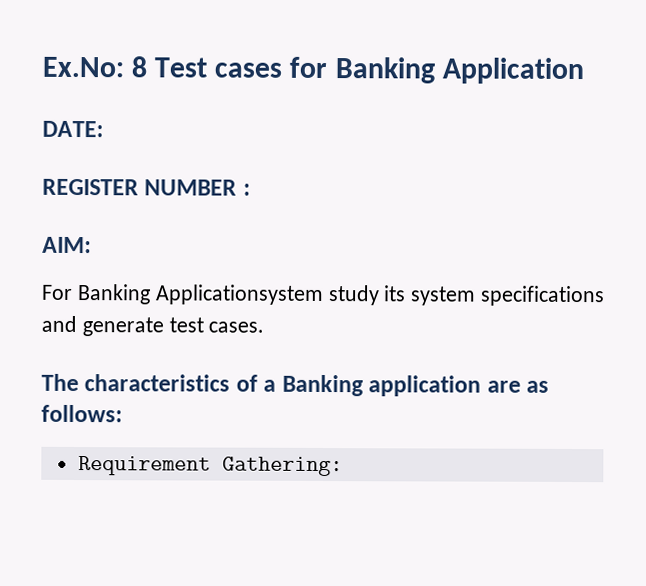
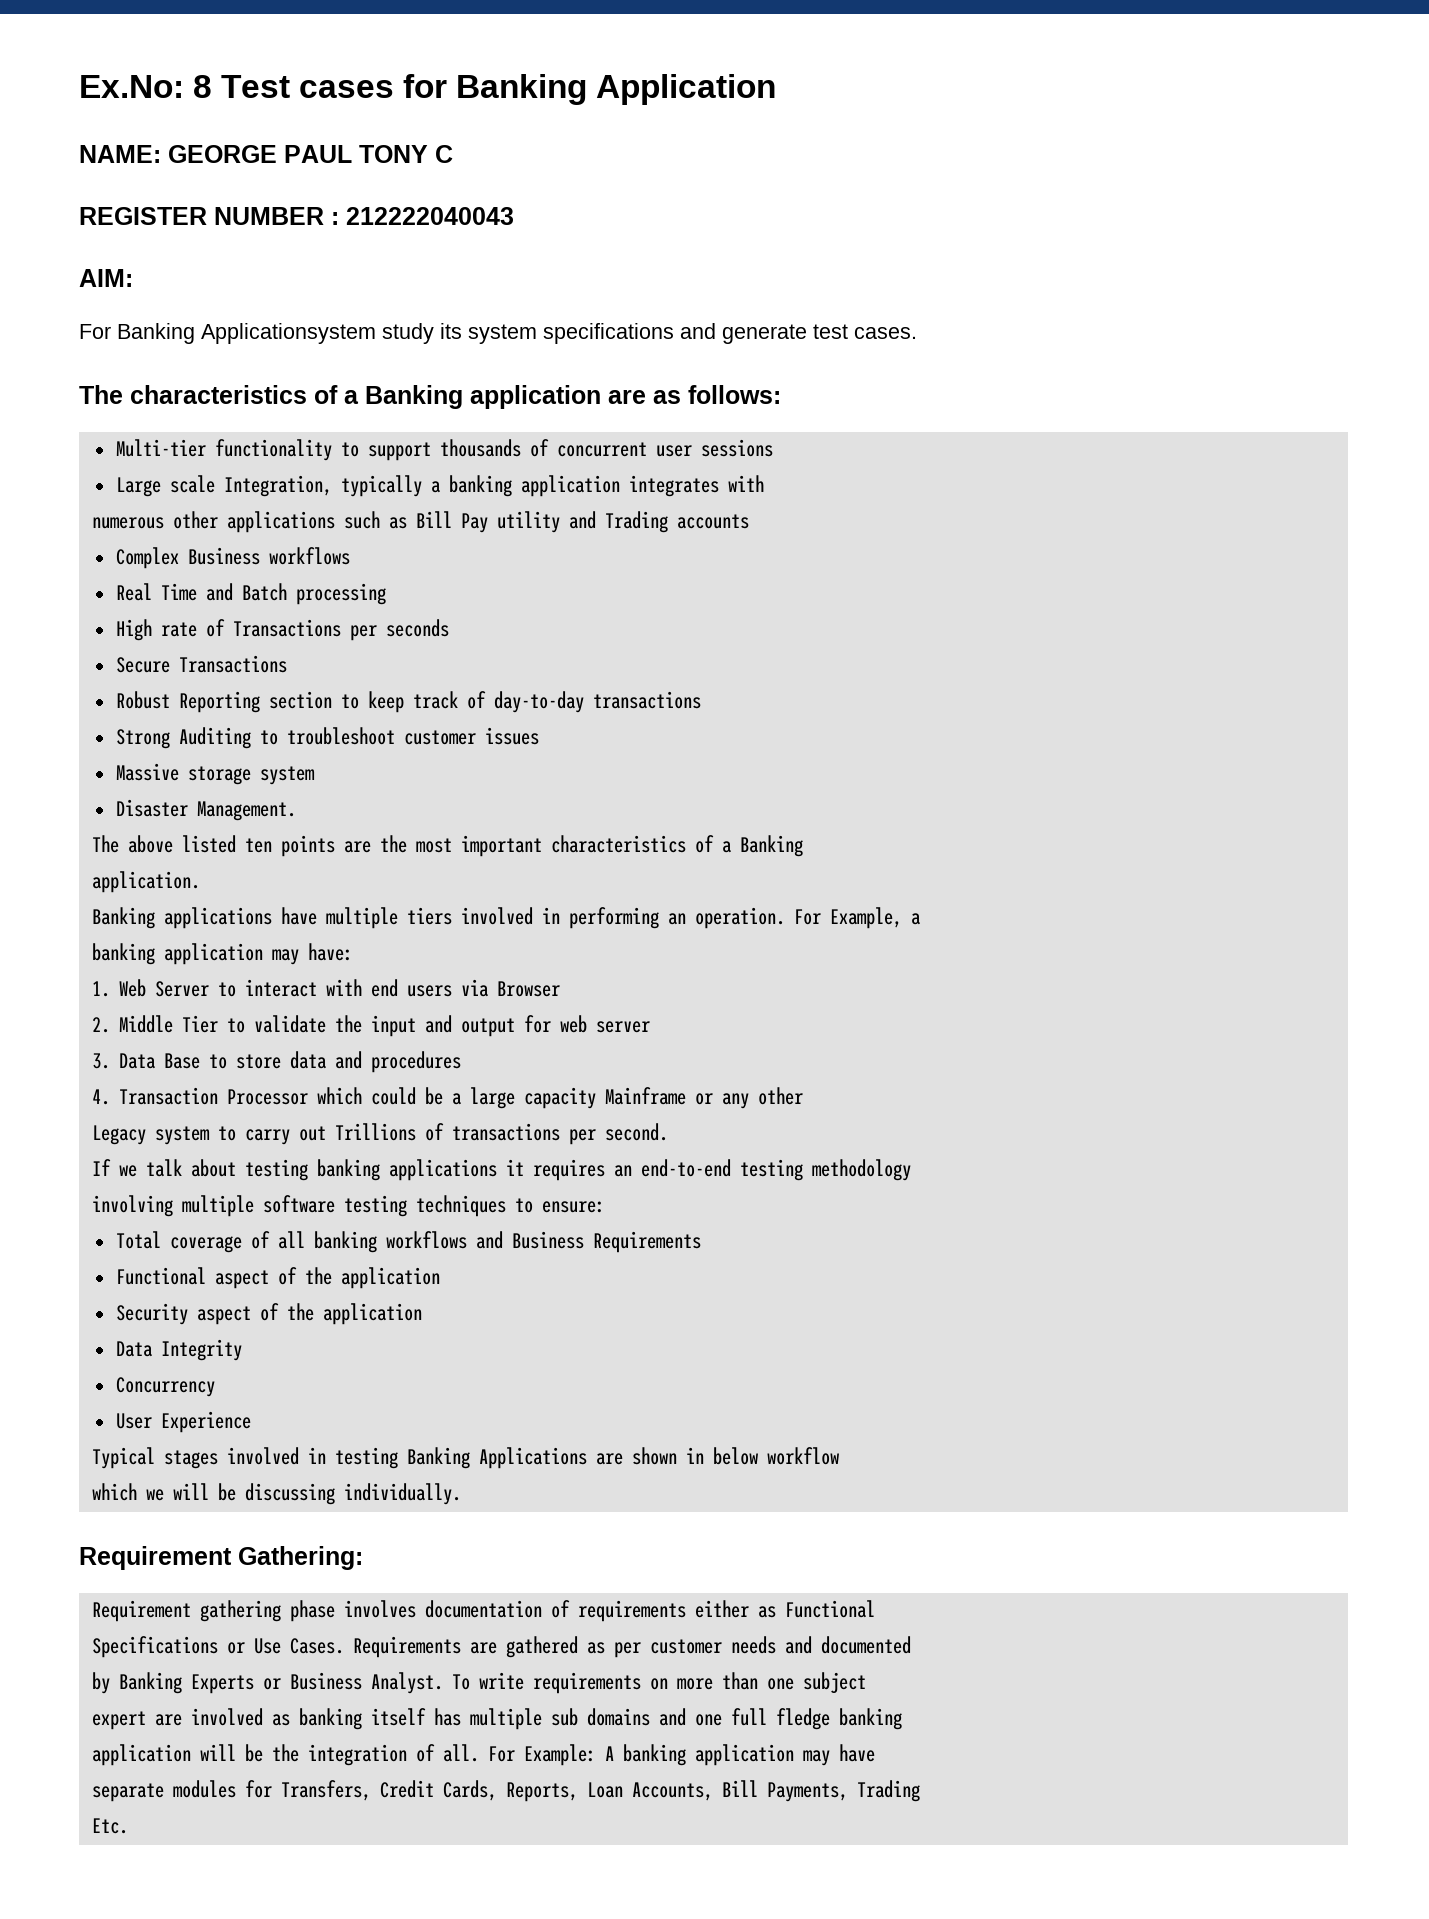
- DATE:
+ NAME: GEORGE PAUL TONY C
- REGISTER NUMBER :
+ REGISTER NUMBER : 212222040043
+ Multi-tier functionality to support thousands of concurrent user sessions
+ Large scale Integration, typically a banking application integrates with
+ numerous other applications such as Bill Pay utility and Trading accounts
+ Complex Business workflows
+ Real Time and Batch processing
+ High rate of Transactions per seconds
+ Secure Transactions
+ Robust Reporting section to keep track of day-to-day transactions
+ Strong Auditing to troubleshoot customer issues
+ Massive storage system
+ Disaster Management.
+ The above listed ten points are the most important characteristics of a Banking
+ application.
+ Banking applications have multiple tiers involved in performing an operation. For Example, a
+ banking application may have:
+ 1. Web Server to interact with end users via Browser
+ 2. Middle Tier to validate the input and output for web server
+ 3. Data Base to store data and procedures
+ 4. Transaction Processor which could be a large capacity Mainframe or any other
+ Legacy system to carry out Trillions of transactions per second.
+ If we talk about testing banking applications it requires an end-to-end testing methodology
+ involving multiple software testing techniques to ensure:
+ Total coverage of all banking workflows and Business Requirements
+ Functional aspect of the application
+ Security aspect of the application
+ Data Integrity
+ Concurrency
+ User Experience
+ Typical stages involved in testing Banking Applications are shown in below workflow
+ which we will be discussing individually.
  Requirement Gathering:
+ Requirement gathering phase involves documentation of requirements either as Functional
+ Specifications or Use Cases. Requirements are gathered as per customer needs and documented
+ by Banking Experts or Business Analyst. To write requirements on more than one subject
+ expert are involved as banking itself has multiple sub domains and one full fledge banking
+ application will be the integration of all. For Example: A banking application may have
+ separate modules for Transfers, Credit Cards, Reports, Loan Accounts, Bill Payments, Trading
+ Etc.

